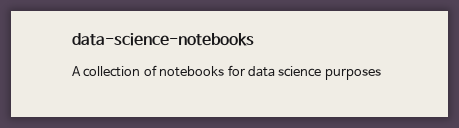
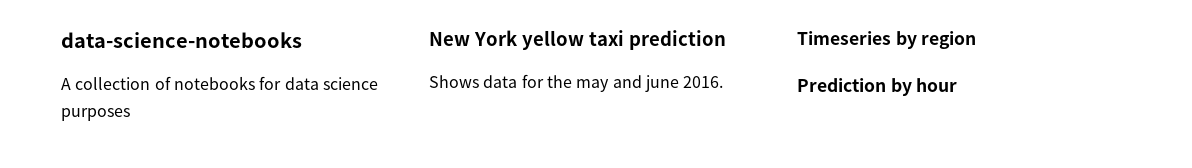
+ New York yellow taxi prediction
+ Shows data for the may and june 2016.
+ Timeseries by region
+ Prediction by hour

